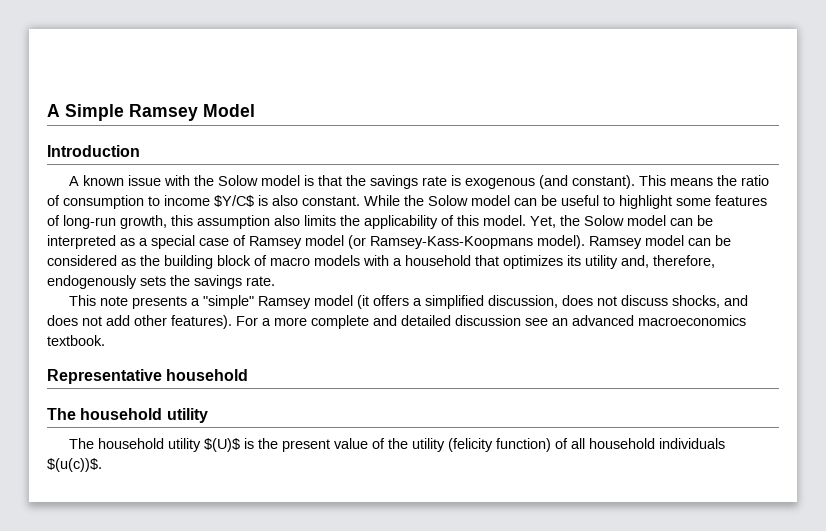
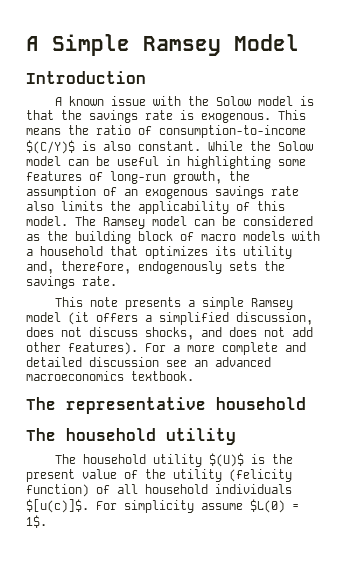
- A known issue with the Solow model is that the savings rate is exogenous (and constant).
+ A known issue with the Solow model is that the savings rate is exogenous.
- This means the ratio of consumption to income $Y/C$ is also constant.
+ This means the ratio of consumption-to-income $(C/Y)$ is also constant.
- While the Solow model can be useful to highlight some features of long-run growth, this assumption also limits the applicability of this model.
+ While the Solow model can be useful in highlighting some features of long-run growth, the assumption of an exogenous savings rate also limits the applicability of this model.
- Yet, the Solow model can be interpreted as a special case of Ramsey model (or Ramsey-Kass-Koopmans model). Ramsey model can be considered as the building block of macro models with a household that optimizes its utility and, therefore, endogenously sets the savings rate.
+ The Ramsey model can be considered as the building block of macro models with a household that optimizes its utility and, therefore, endogenously sets the savings rate.
- This note presents a "simple" Ramsey model (it offers a simplified discussion, does not discuss shocks, and does not add other features).
+ This note presents a simple Ramsey model (it offers a simplified discussion, does not discuss shocks, and does not add other features).
- Representative household
+ The representative household
- The household utility $(U)$ is the present value of the utility (felicity function) of all household individuals $(u(c))$.
+ The household utility $(U)$ is the present value of the utility (felicity function) of all household individuals $[u(c)]$. For simplicity assume $L(0) = 1$.

